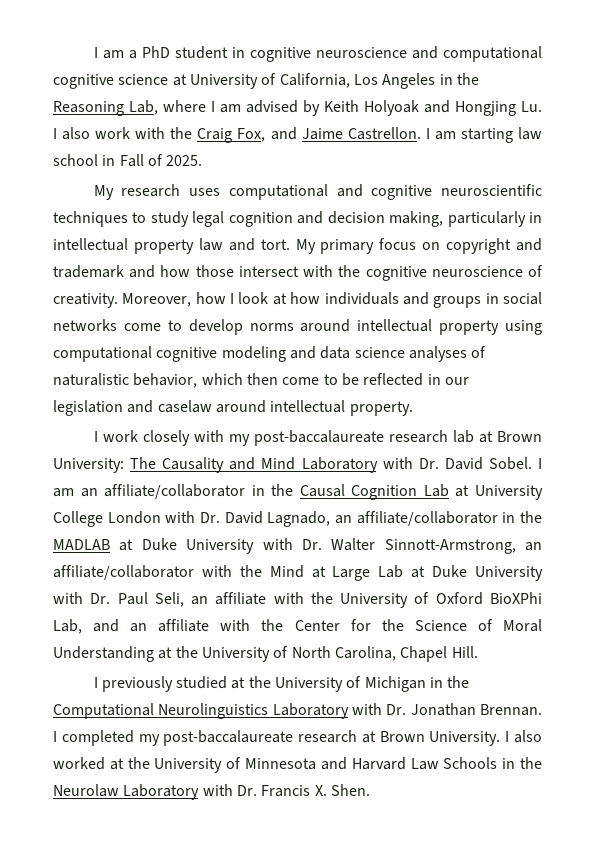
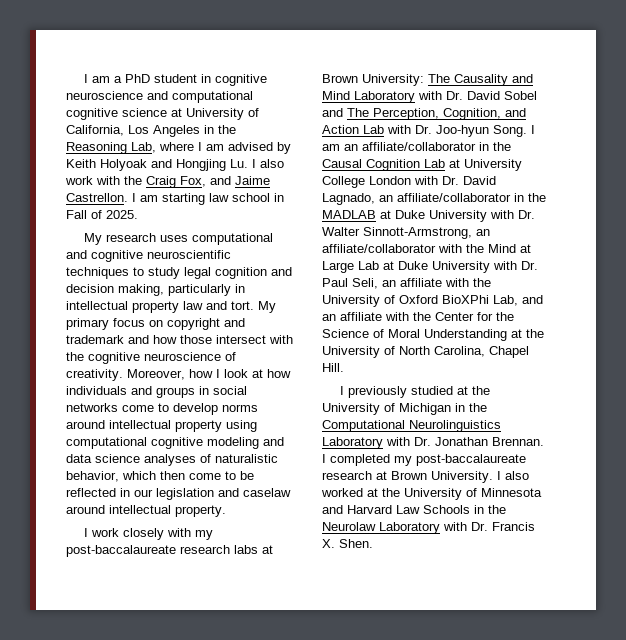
- I work closely with my post-baccalaureate research lab at Brown University: The Causality and Mind Laboratory with Dr. David Sobel.
+ I work closely with my post-baccalaureate research labs at Brown University: The Causality and Mind Laboratory with Dr. David Sobel and The Perception, Cognition, and Action Lab with Dr. Joo-hyun Song.

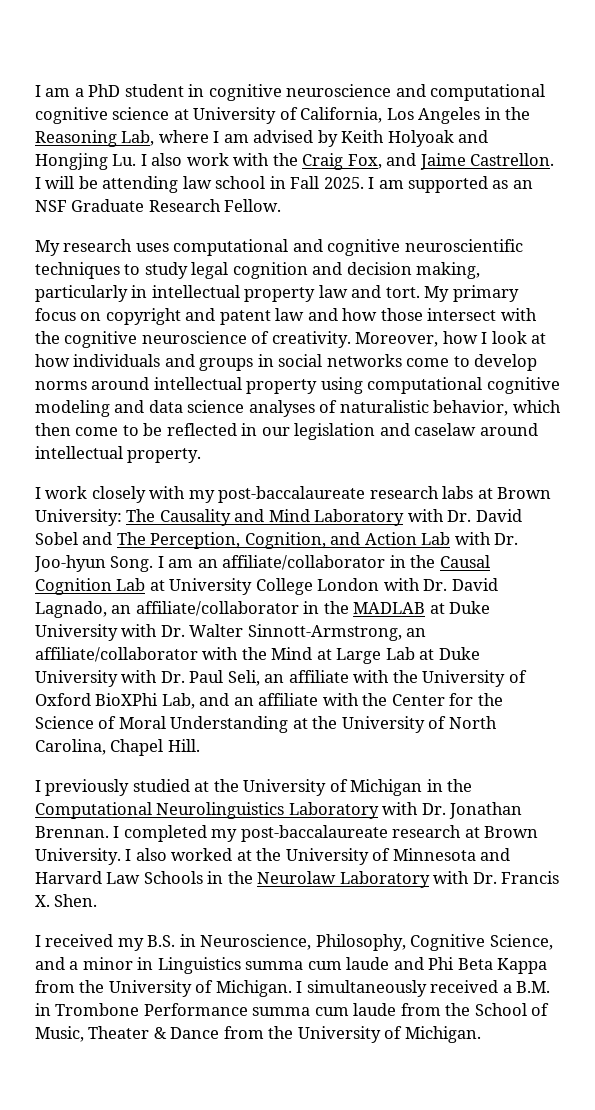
- I am starting law school in Fall of 2025.
+ I will be attending law school in Fall 2025. I am supported as an NSF Graduate Research Fellow.
- My primary focus on copyright and trademark and how those intersect with the cognitive neuroscience of creativity.
+ My primary focus on copyright and patent law and how those intersect with the cognitive neuroscience of creativity.
+ I received my B.S. in Neuroscience, Philosophy, Cognitive Science, and a minor in Linguistics summa cum laude and Phi Beta Kappa from the University of Michigan. I simultaneously received a B.M. in Trombone Performance summa cum laude from the School of Music, Theater & Dance from the University of Michigan.

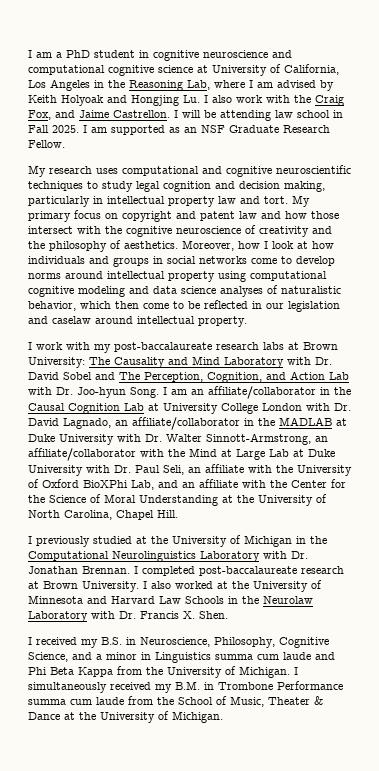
- My primary focus on copyright and patent law and how those intersect with the cognitive neuroscience of creativity.
+ My primary focus on copyright and patent law and how those intersect with the cognitive neuroscience of creativity and the philosophy of aesthetics.
- I work closely with my post-baccalaureate research labs at Brown University: The Causality and Mind Laboratory with Dr. David Sobel and The Perception, Cognition, and Action Lab with Dr. Joo-hyun Song.
+ I work with my post-baccalaureate research labs at Brown University: The Causality and Mind Laboratory with Dr. David Sobel and The Perception, Cognition, and Action Lab with Dr. Joo-hyun Song.
- I completed my post-baccalaureate research at Brown University.
+ I completed post-baccalaureate research at Brown University.
- I simultaneously received a B.M. in Trombone Performance summa cum laude from the School of Music, Theater & Dance from the University of Michigan.
+ I simultaneously received my B.M. in Trombone Performance summa cum laude from the School of Music, Theater & Dance at the University of Michigan.

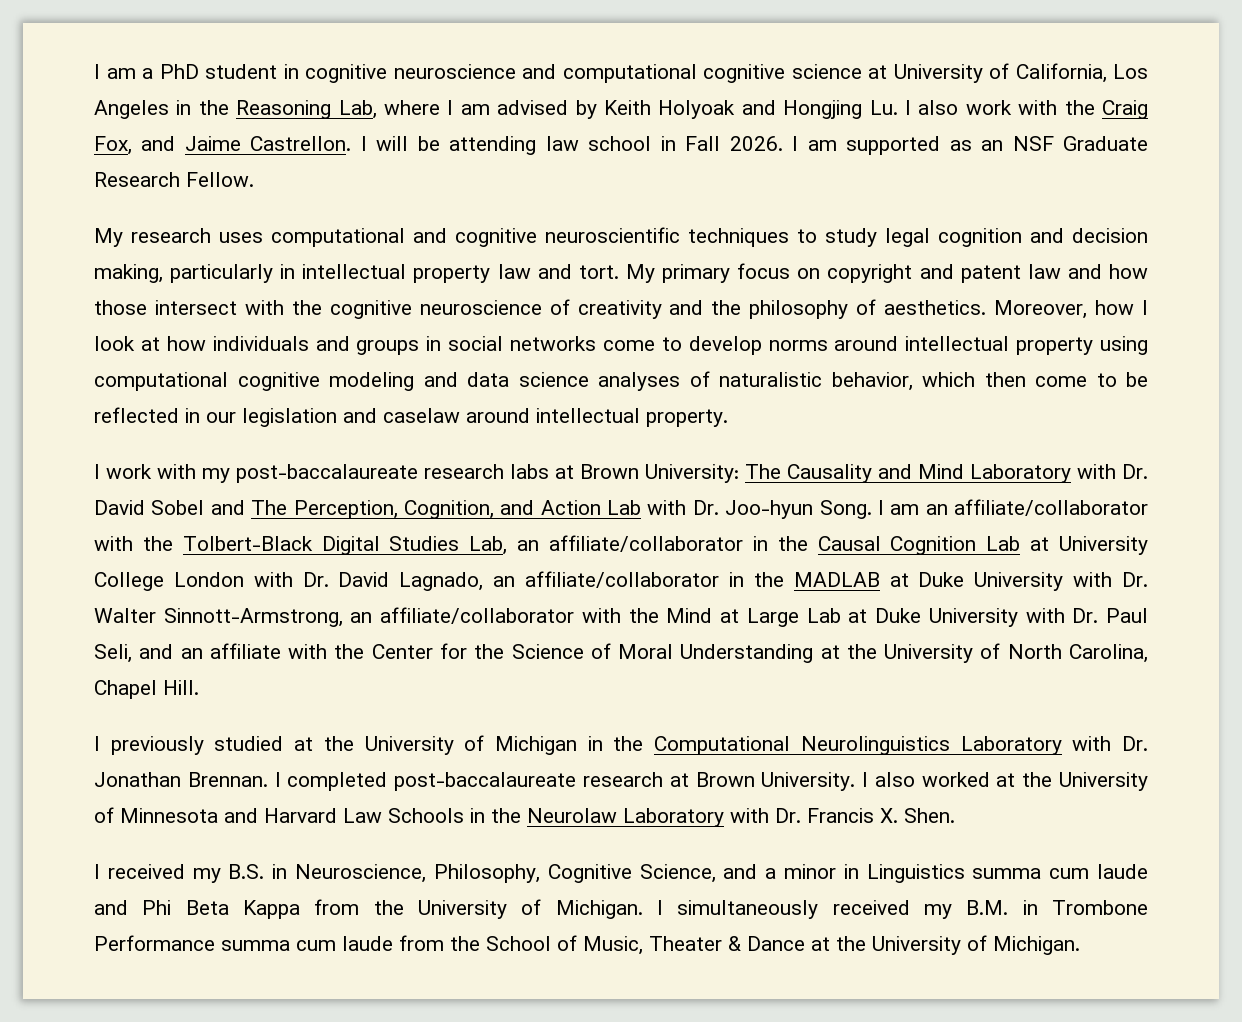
- I will be attending law school in Fall 2025.
+ I will be attending law school in Fall 2026.
- I am an affiliate/collaborator in the Causal Cognition Lab at University College London with Dr. David Lagnado, an affiliate/collaborator in the MADLAB at Duke University with Dr. Walter Sinnott-Armstrong, an affiliate/collaborator with the Mind at Large Lab at Duke University with Dr. Paul Seli, an affiliate with the University of Oxford BioXPhi Lab, and an affiliate with the Center for the Science of Moral Understanding at the University of North Carolina, Chapel Hill.
+ I am an affiliate/collaborator with the Tolbert-Black Digital Studies Lab, an affiliate/collaborator in the Causal Cognition Lab at University College London with Dr. David Lagnado, an affiliate/collaborator in the MADLAB at Duke University with Dr. Walter Sinnott-Armstrong, an affiliate/collaborator with the Mind at Large Lab at Duke University with Dr. Paul Seli, and an affiliate with the Center for the Science of Moral Understanding at the University of North Carolina, Chapel Hill.

